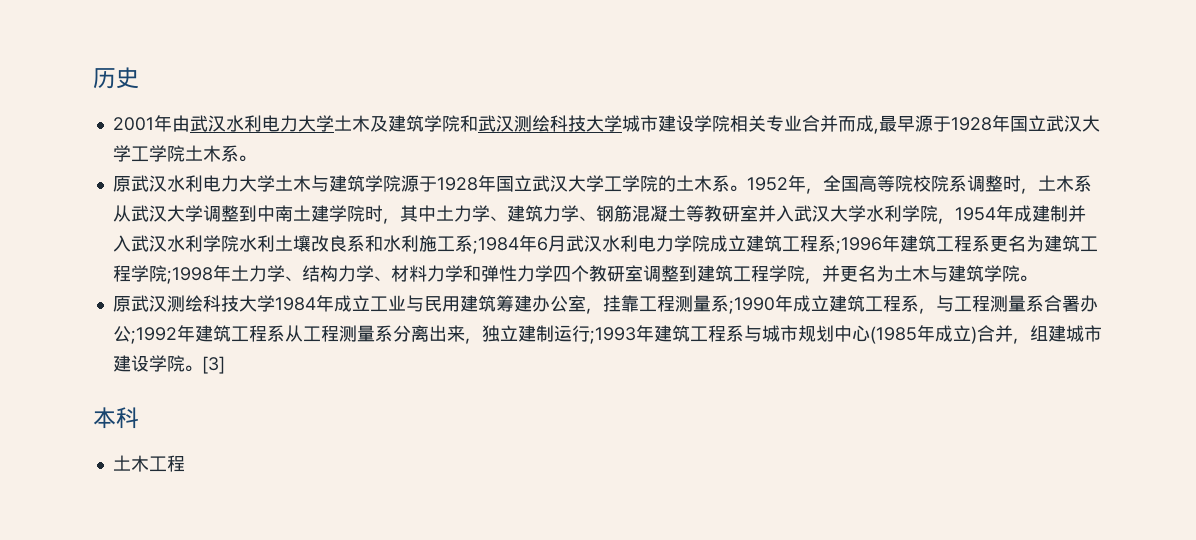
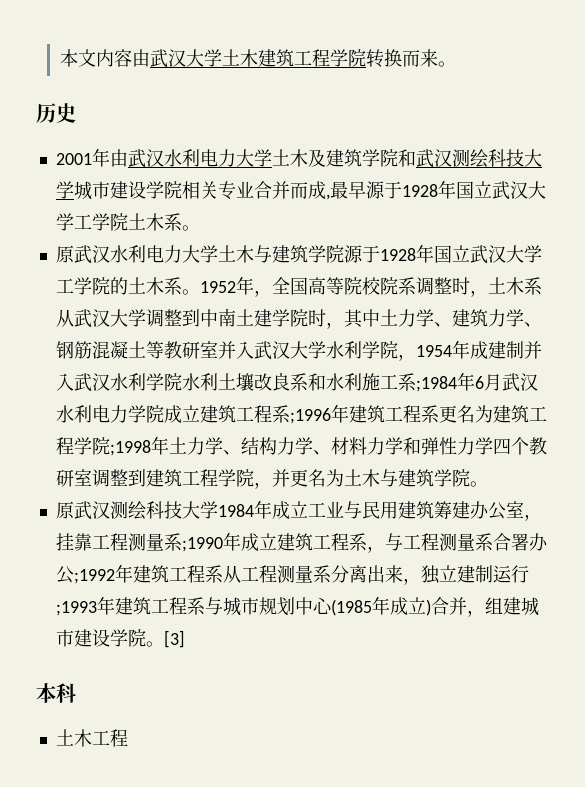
+ 本文内容由武汉大学土木建筑工程学院转换而来。

